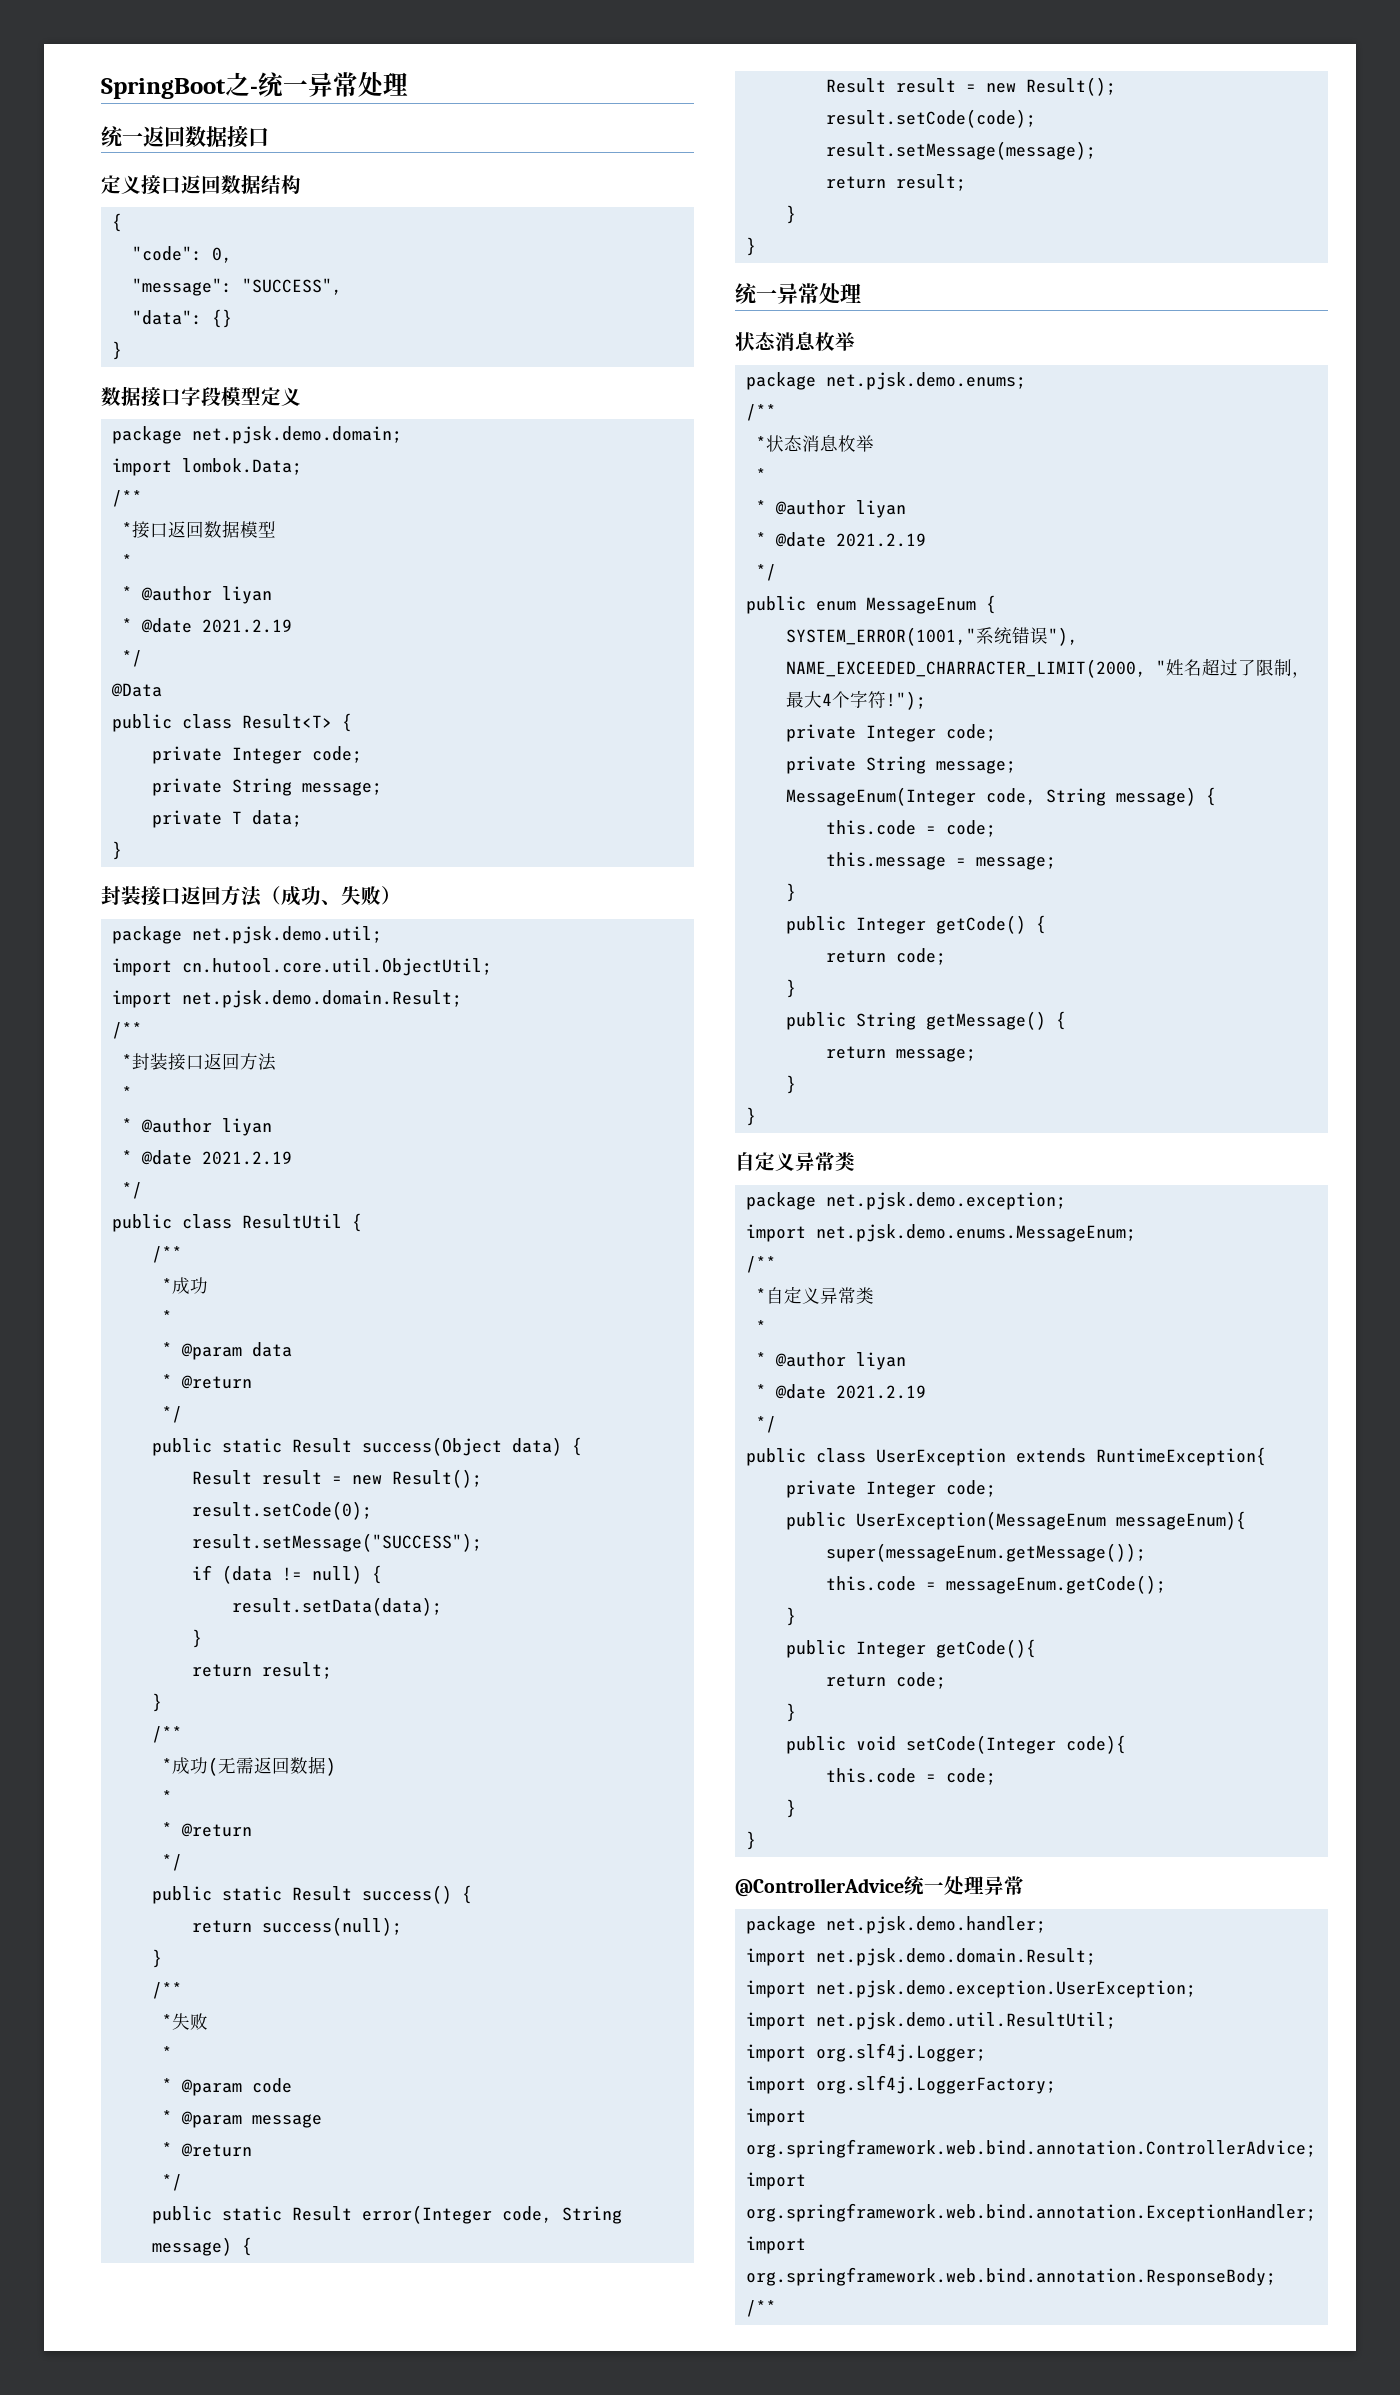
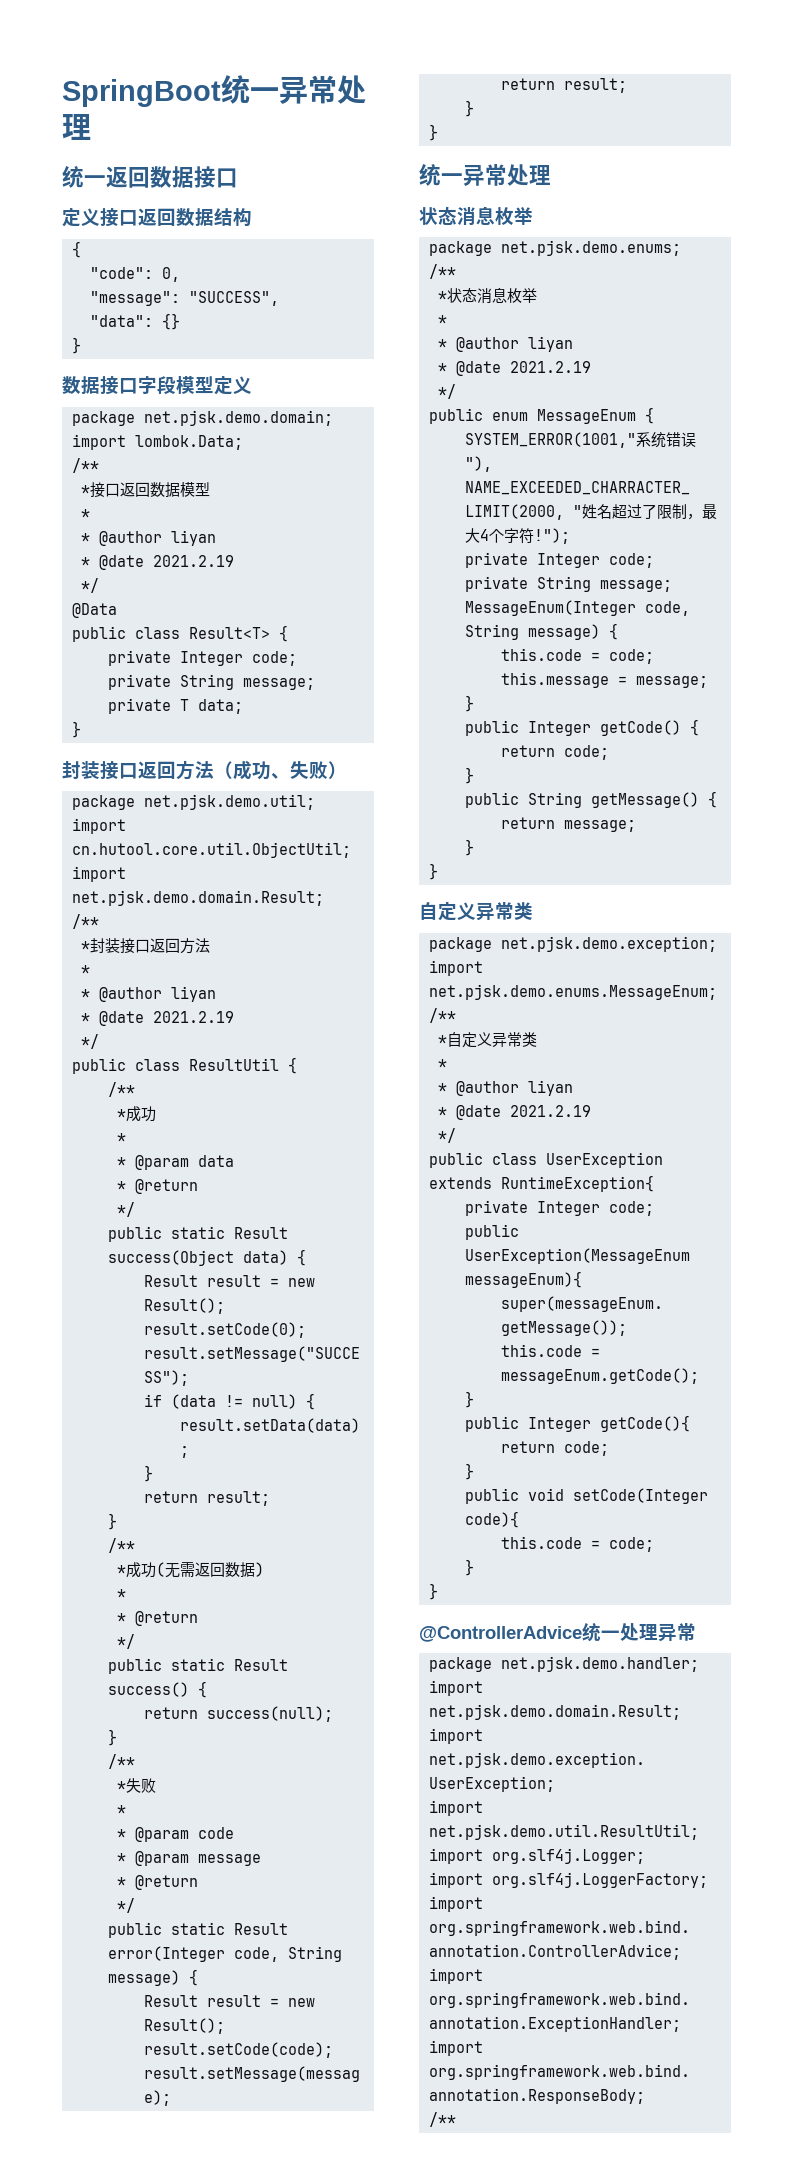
- SpringBoot之-统一异常处理
+ SpringBoot统一异常处理

